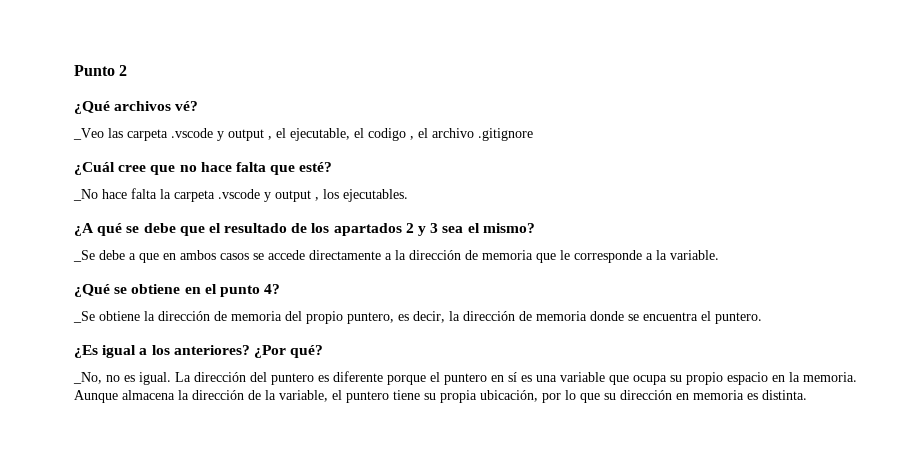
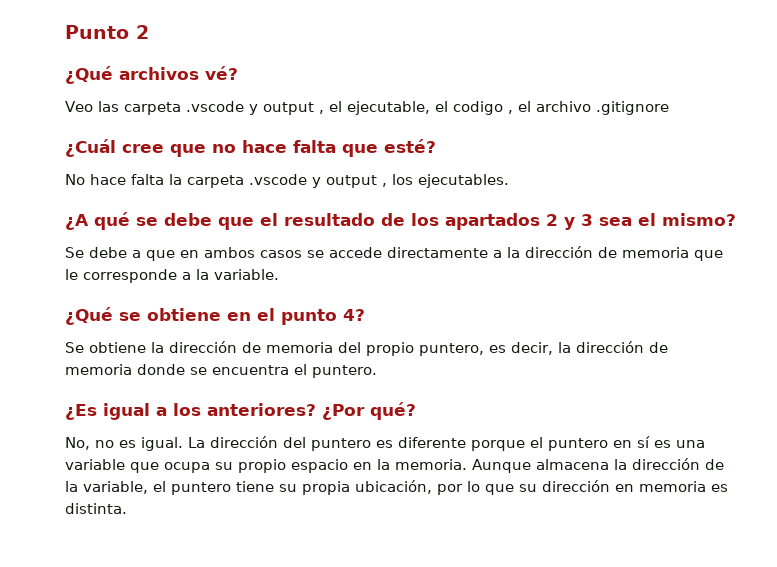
- _Veo las carpeta .vscode y output , el ejecutable, el codigo , el archivo .gitignore
+ Veo las carpeta .vscode y output , el ejecutable, el codigo , el archivo .gitignore
- _No hace falta la carpeta .vscode y output , los ejecutables.
+ No hace falta la carpeta .vscode y output , los ejecutables.
- _Se debe a que en ambos casos se accede directamente a la dirección de memoria que le corresponde a la variable.
+ Se debe a que en ambos casos se accede directamente a la dirección de memoria que le corresponde a la variable.
- _Se obtiene la dirección de memoria del propio puntero, es decir, la dirección de memoria donde se encuentra el puntero.
+ Se obtiene la dirección de memoria del propio puntero, es decir, la dirección de memoria donde se encuentra el puntero.
- _No, no es igual.
+ No, no es igual.

